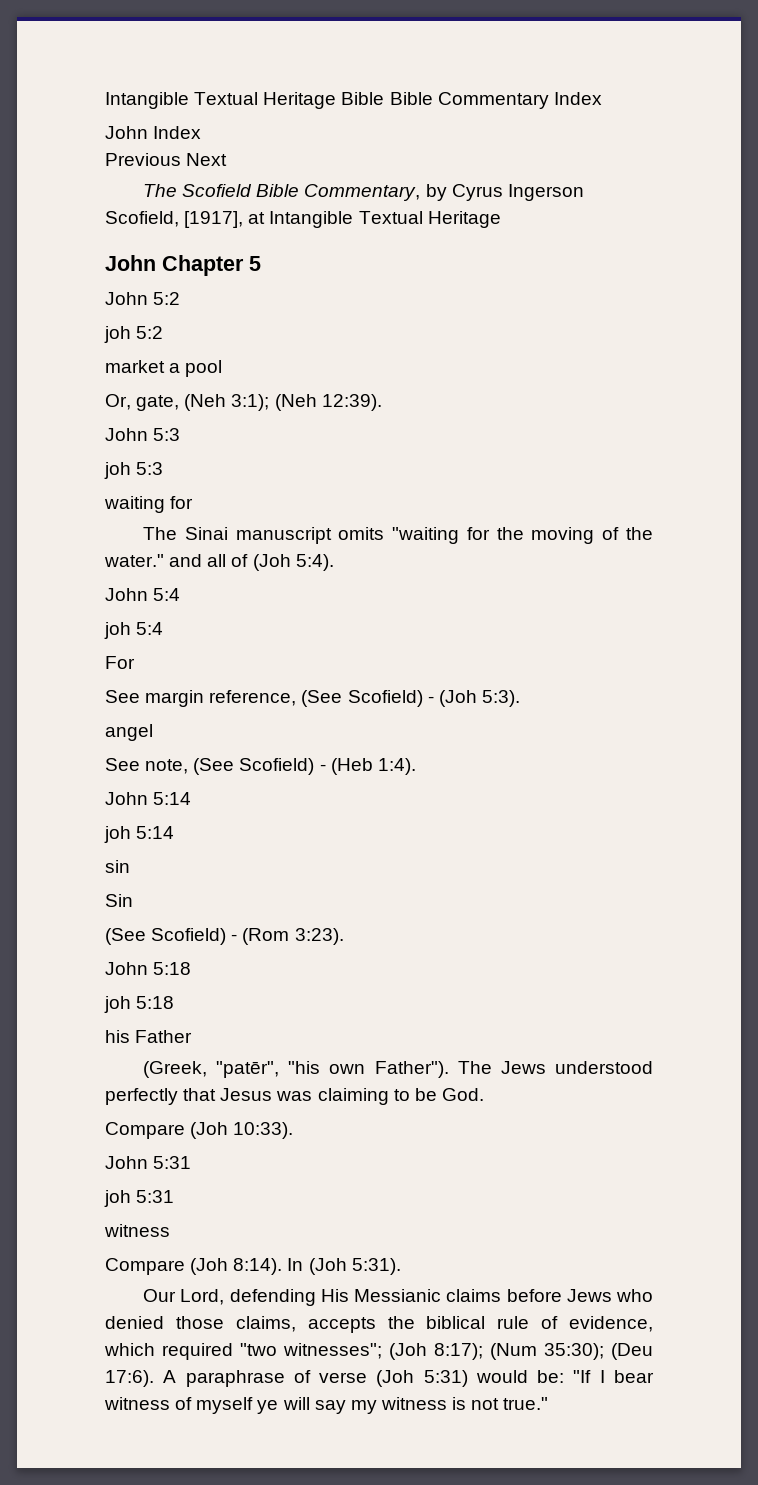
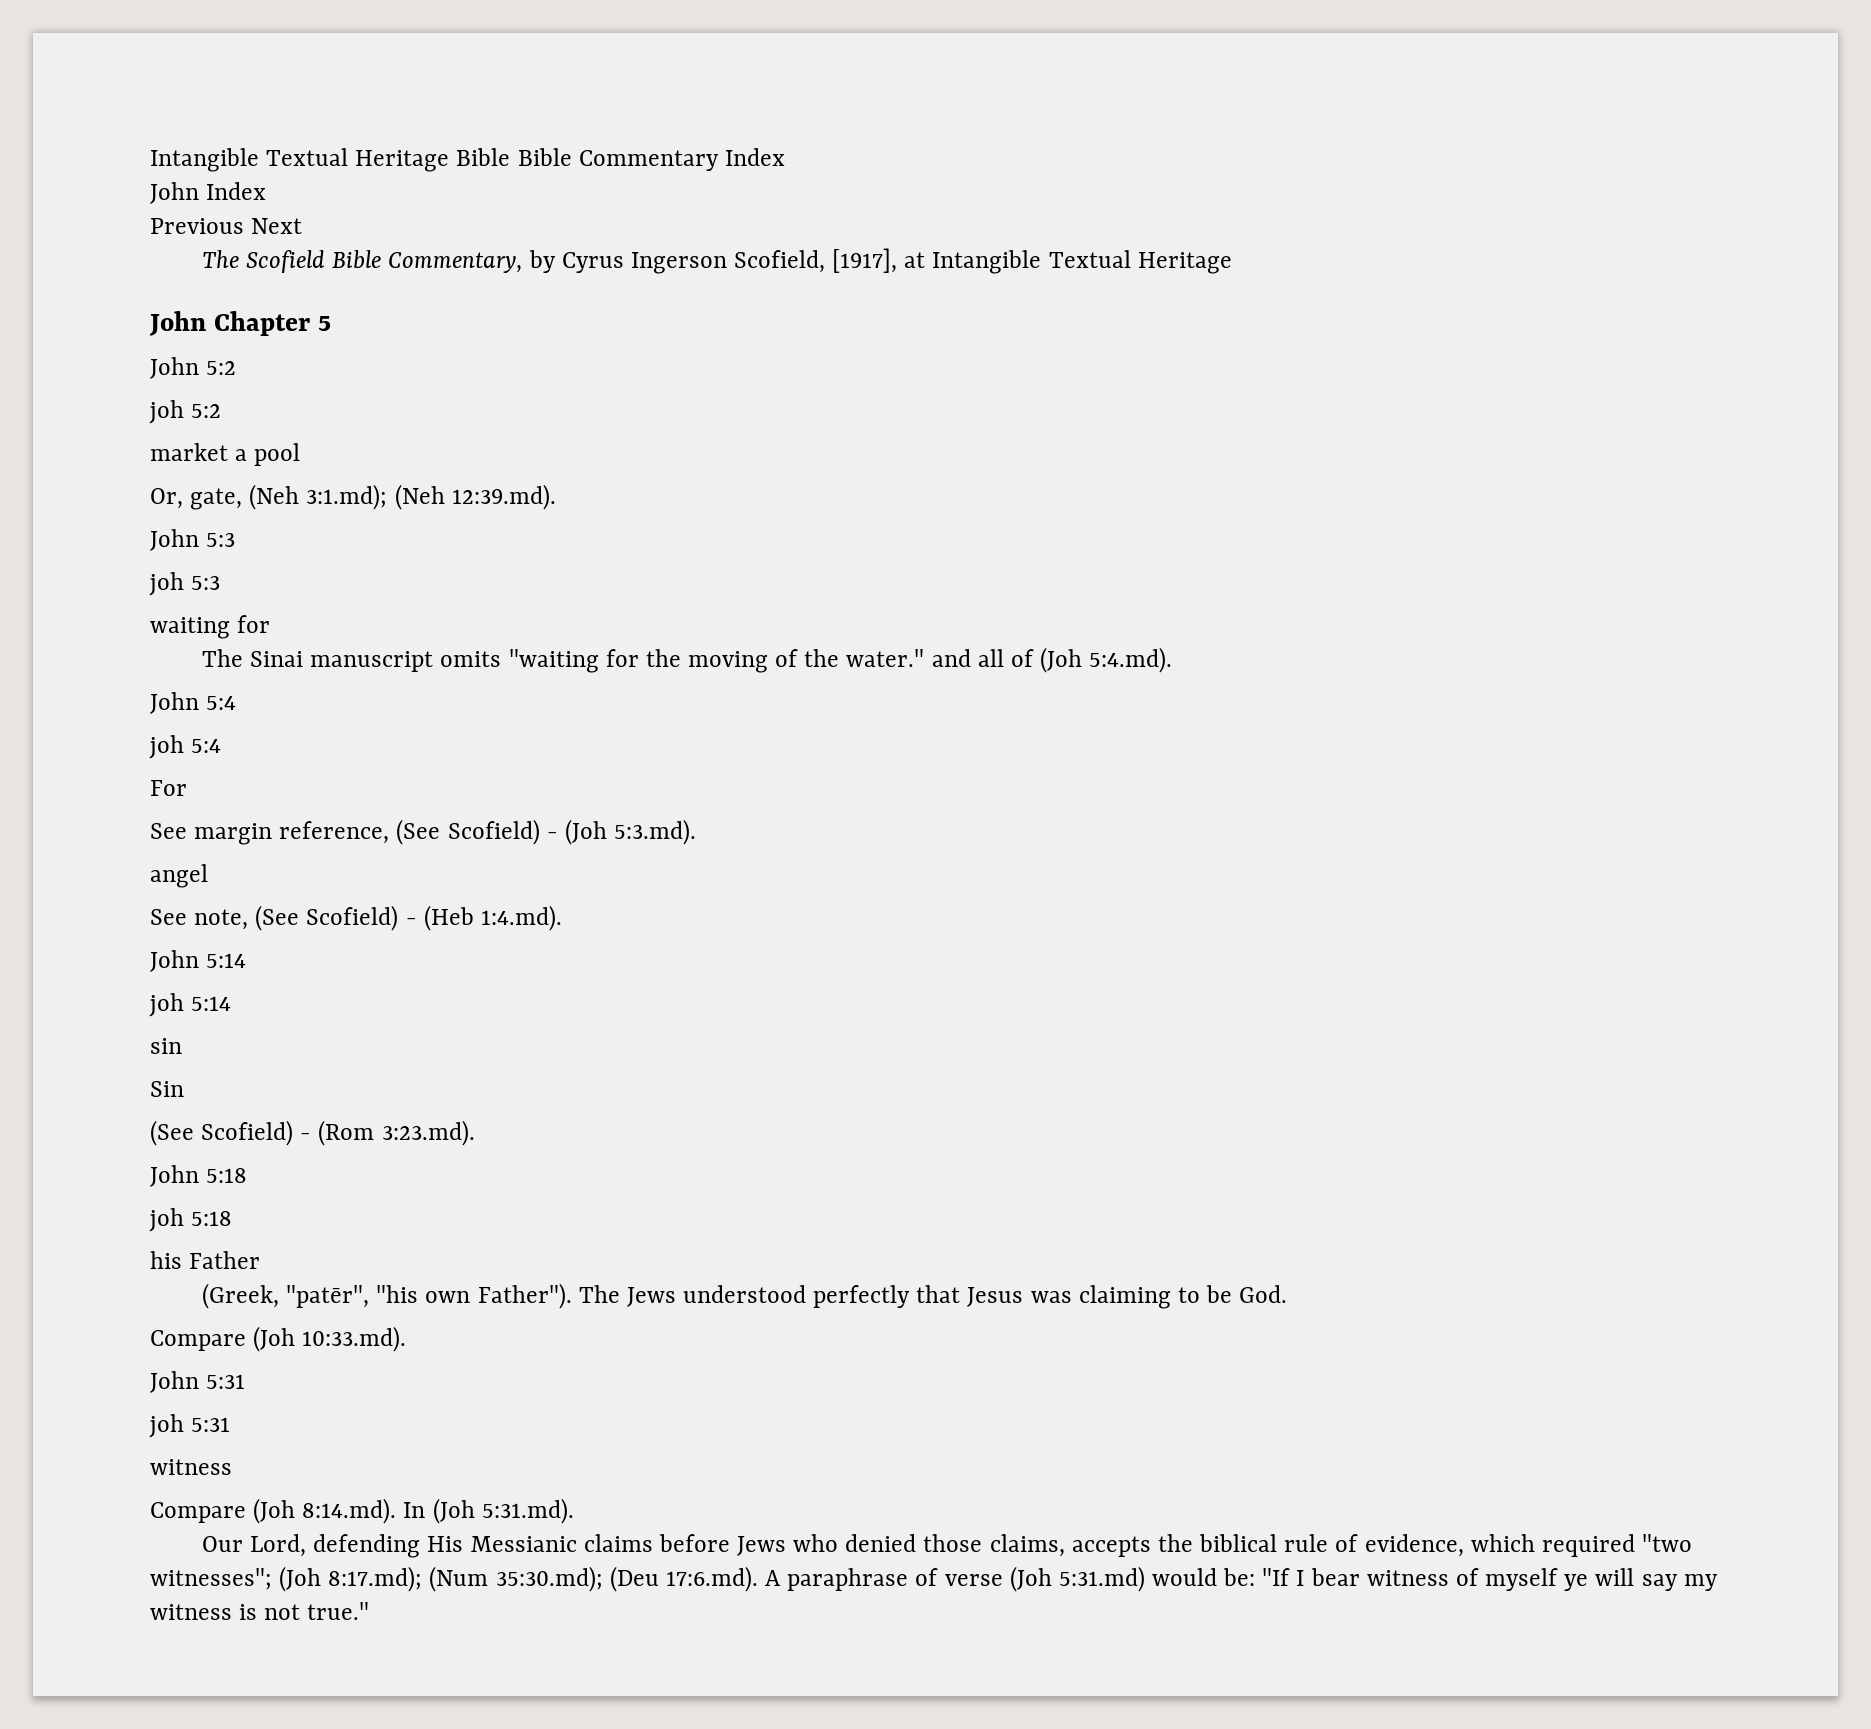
- Or, gate, (Neh 3:1); (Neh 12:39).
+ Or, gate, (Neh 3:1.md); (Neh 12:39.md).
- The Sinai manuscript omits "waiting for the moving of the water." and all of (Joh 5:4).
+ The Sinai manuscript omits "waiting for the moving of the water." and all of (Joh 5:4.md).
- See margin reference, (See Scofield) - (Joh 5:3).
+ See margin reference, (See Scofield) - (Joh 5:3.md).
- See note, (See Scofield) - (Heb 1:4).
+ See note, (See Scofield) - (Heb 1:4.md).
- (See Scofield) - (Rom 3:23).
+ (See Scofield) - (Rom 3:23.md).
- Compare (Joh 10:33).
+ Compare (Joh 10:33.md).
- Compare (Joh 8:14). In (Joh 5:31).
+ Compare (Joh 8:14.md). In (Joh 5:31.md).
- Our Lord, defending His Messianic claims before Jews who denied those claims, accepts the biblical rule of evidence, which required "two witnesses"; (Joh 8:17); (Num 35:30); (Deu 17:6). A paraphrase of verse (Joh 5:31) would be: "If I bear witness of myself ye will say my witness is not true."
+ Our Lord, defending His Messianic claims before Jews who denied those claims, accepts the biblical rule of evidence, which required "two witnesses"; (Joh 8:17.md); (Num 35:30.md); (Deu 17:6.md). A paraphrase of verse (Joh 5:31.md) would be: "If I bear witness of myself ye will say my witness is not true."

